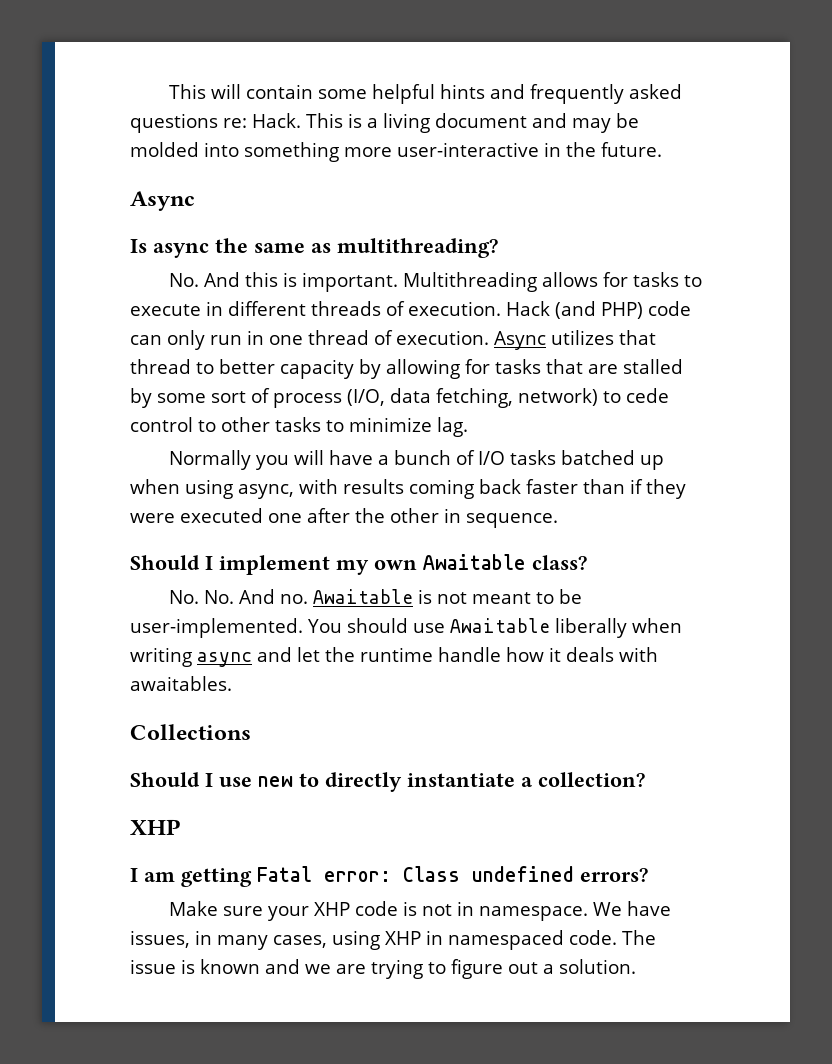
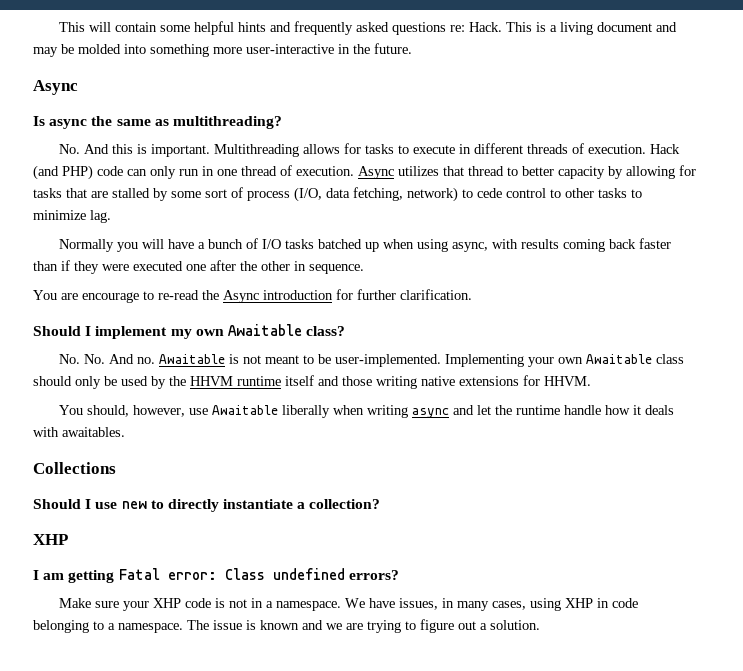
+ You are encourage to re-read the Async introduction for further clarification.
- You should use Awaitable liberally when writing async and let the runtime handle how it deals with awaitables.
+ Implementing your own Awaitable class should only be used by the HHVM runtime itself and those writing native extensions for HHVM.
+ You should, however, use Awaitable liberally when writing async and let the runtime handle how it deals with awaitables.
- Make sure your XHP code is not in namespace.
+ Make sure your XHP code is not in a namespace.
- We have issues, in many cases, using XHP in namespaced code.
+ We have issues, in many cases, using XHP in code belonging to a namespace.

